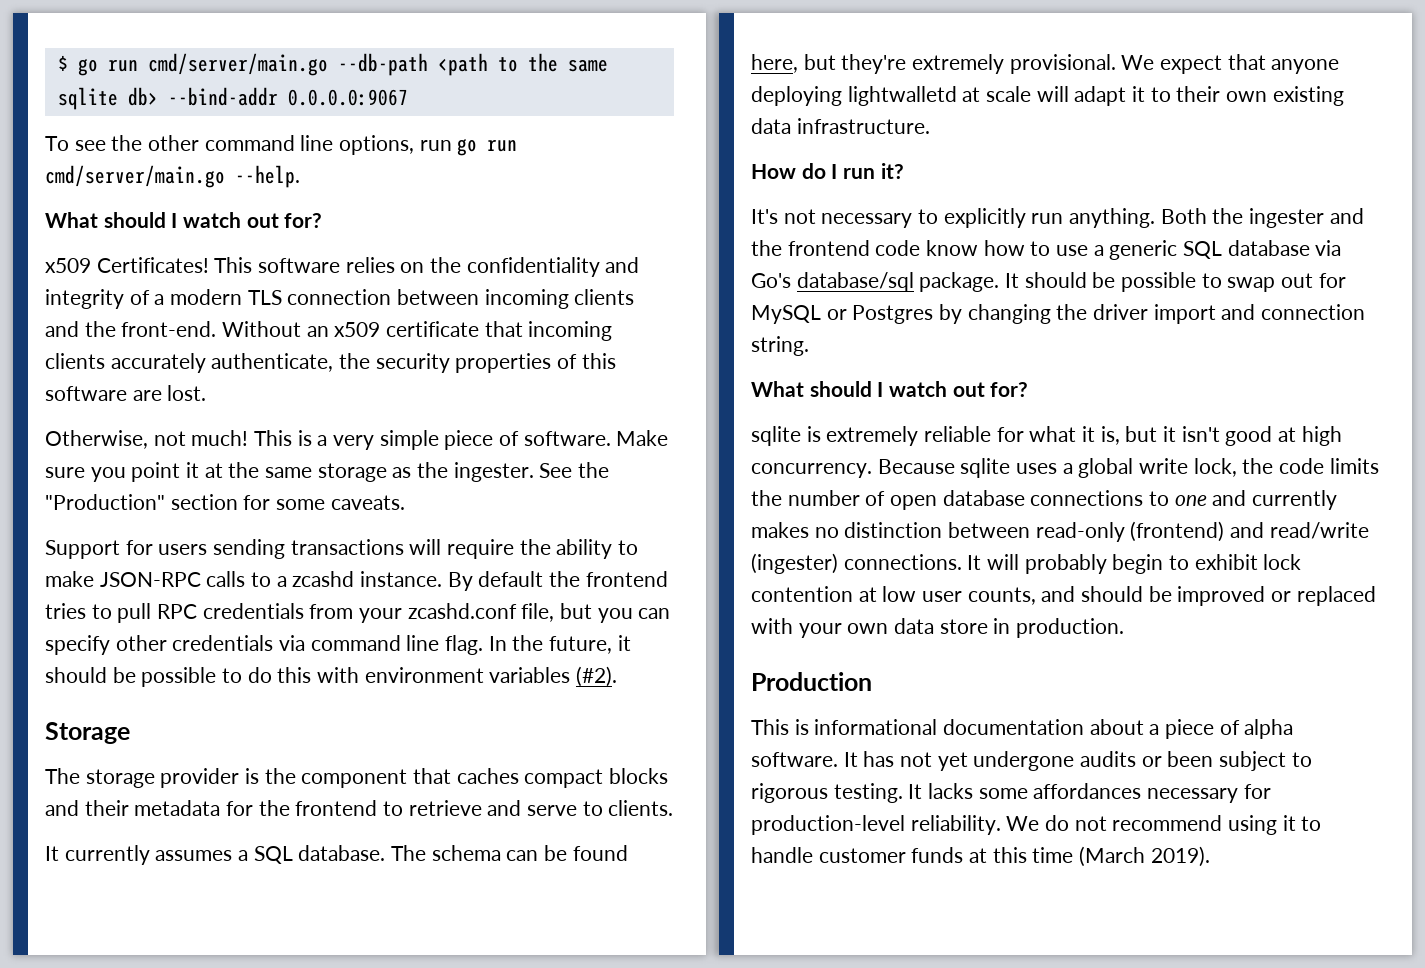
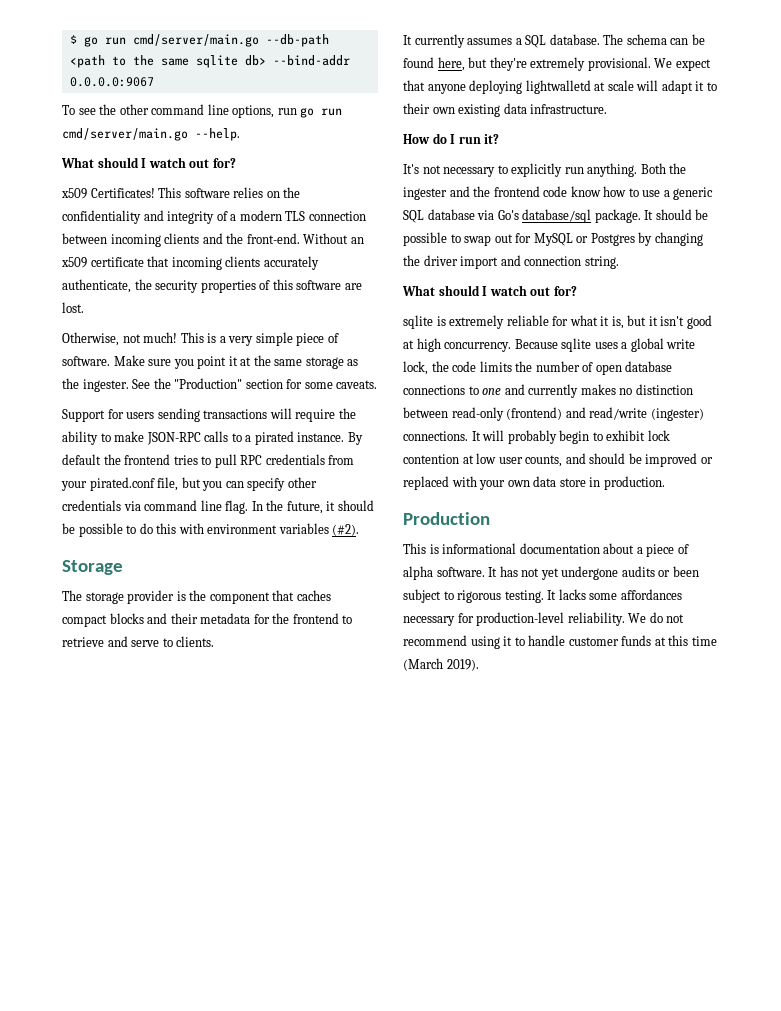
- Support for users sending transactions will require the ability to make JSON-RPC calls to a zcashd instance.
+ Support for users sending transactions will require the ability to make JSON-RPC calls to a pirated instance.
- By default the frontend tries to pull RPC credentials from your zcashd.conf file, but you can specify other credentials via command line flag.
+ By default the frontend tries to pull RPC credentials from your pirated.conf file, but you can specify other credentials via command line flag.

